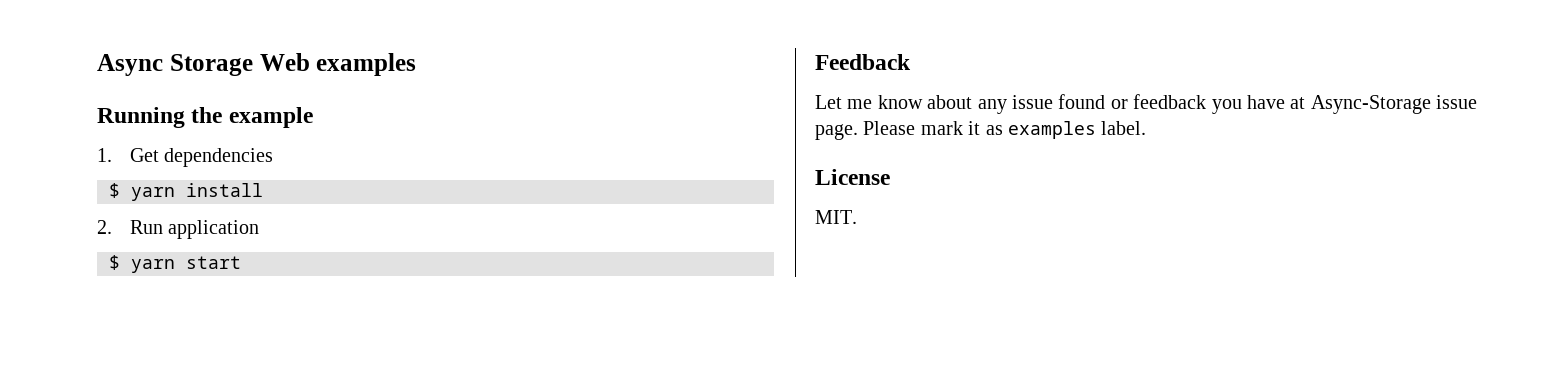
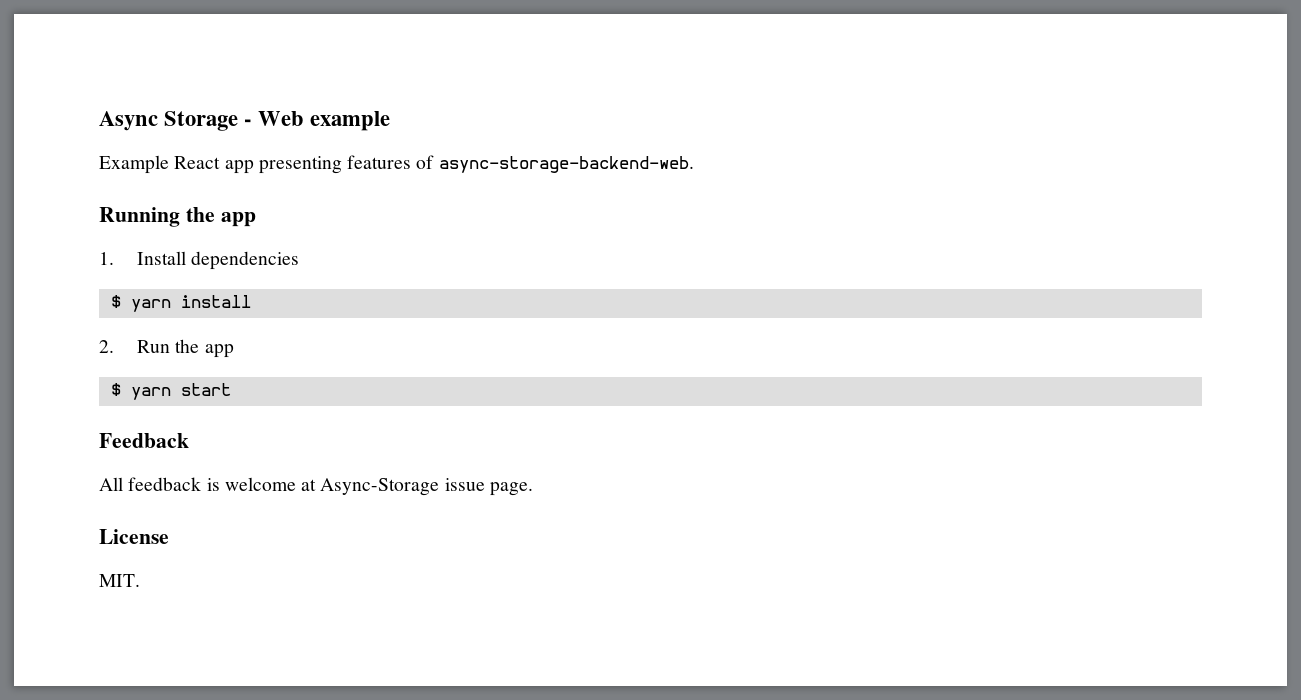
- Async Storage Web examples
+ Async Storage - Web example
+ Example React app presenting features of async-storage-backend-web.
- Running the example
+ Running the app
- 1. Get dependencies
+ 1. Install dependencies
- 2. Run application
+ 2. Run the app
- Let me know about any issue found or feedback you have at Async-Storage issue page. Please mark it as examples label.
+ All feedback is welcome at Async-Storage issue page.

